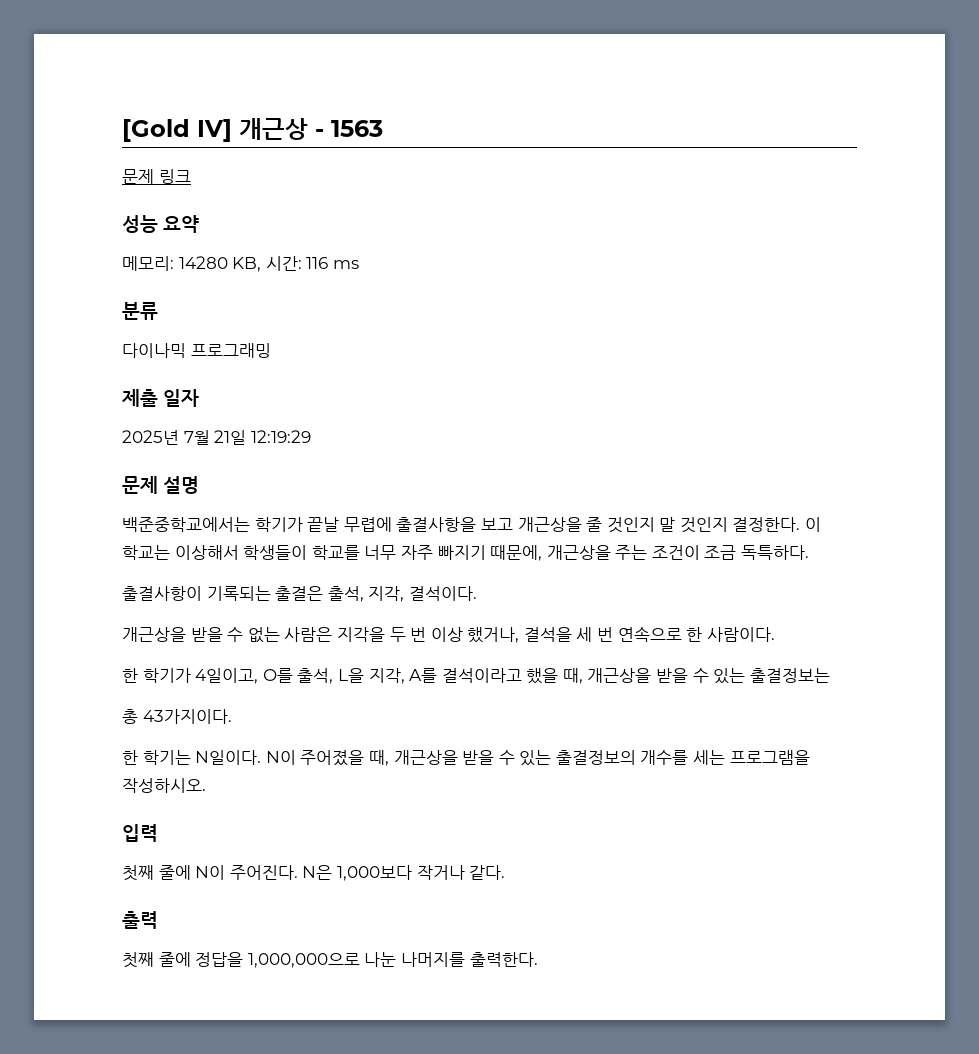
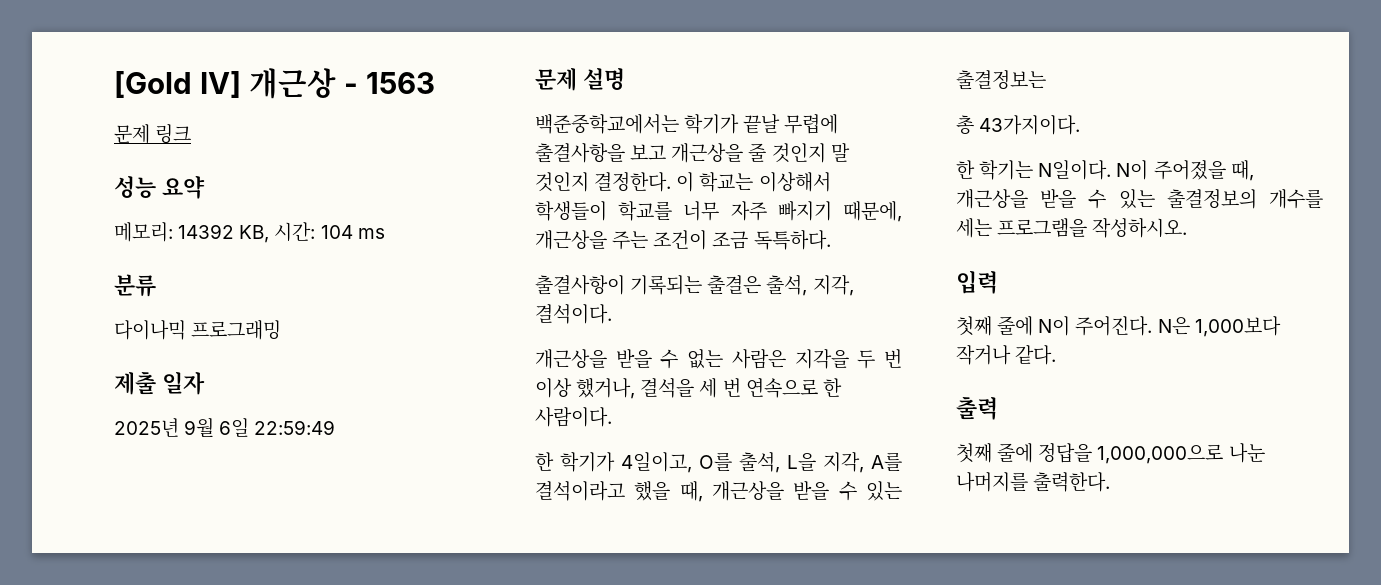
- 메모리: 14280 KB, 시간: 116 ms
+ 메모리: 14392 KB, 시간: 104 ms
- 2025년 7월 21일 12:19:29
+ 2025년 9월 6일 22:59:49

